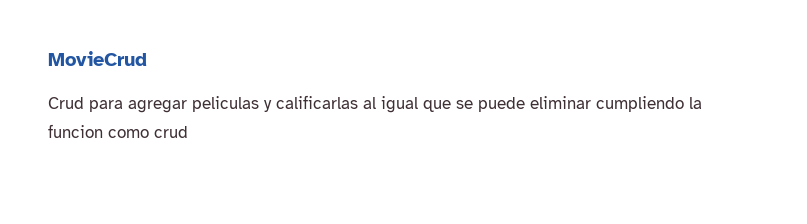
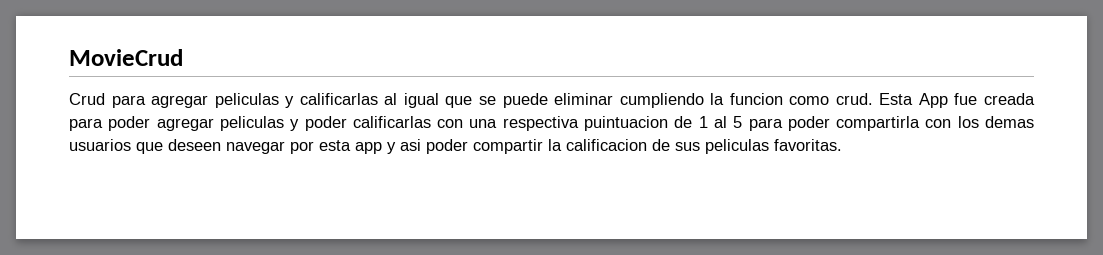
- Crud para agregar peliculas y calificarlas al igual que se puede eliminar cumpliendo la funcion como crud
+ Crud para agregar peliculas y calificarlas al igual que se puede eliminar cumpliendo la funcion como crud. Esta App fue creada para poder agregar peliculas y poder calificarlas con una respectiva puintuacion de 1 al 5 para poder compartirla con los demas usuarios que deseen navegar por esta app y asi poder compartir la calificacion de sus peliculas favoritas.

